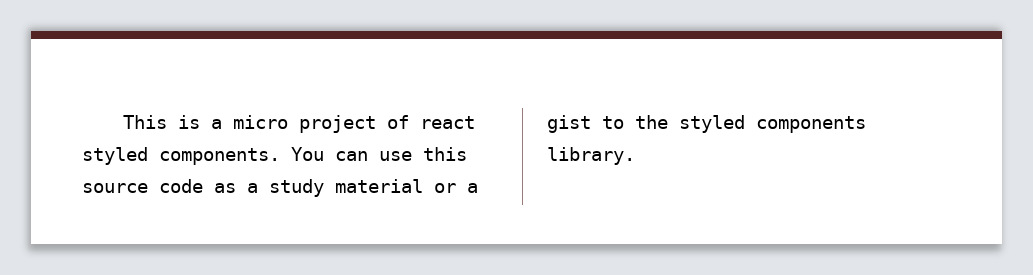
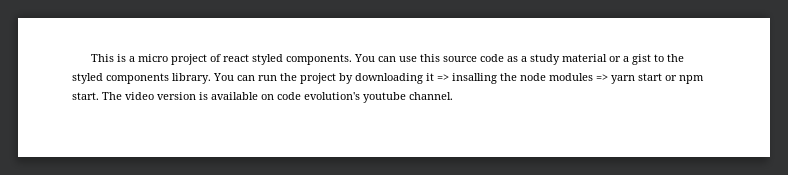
+ You can run the project by downloading it => insalling the node modules => yarn start or npm start. The video version is available on code evolution's youtube channel.

